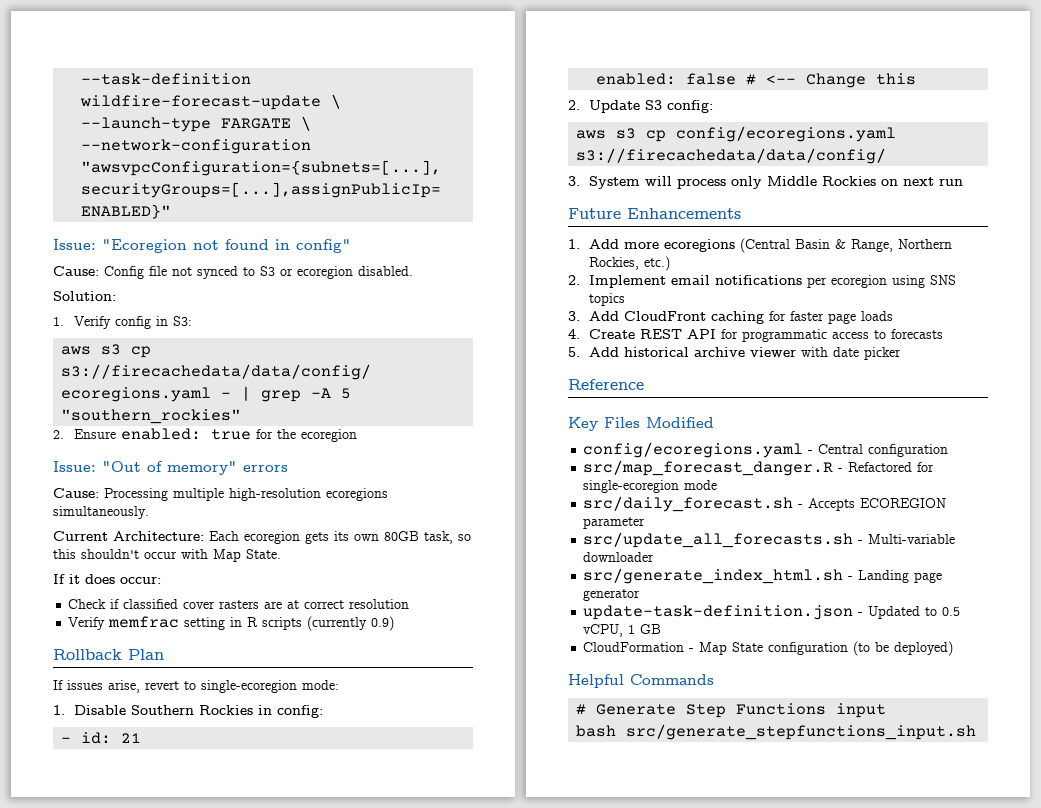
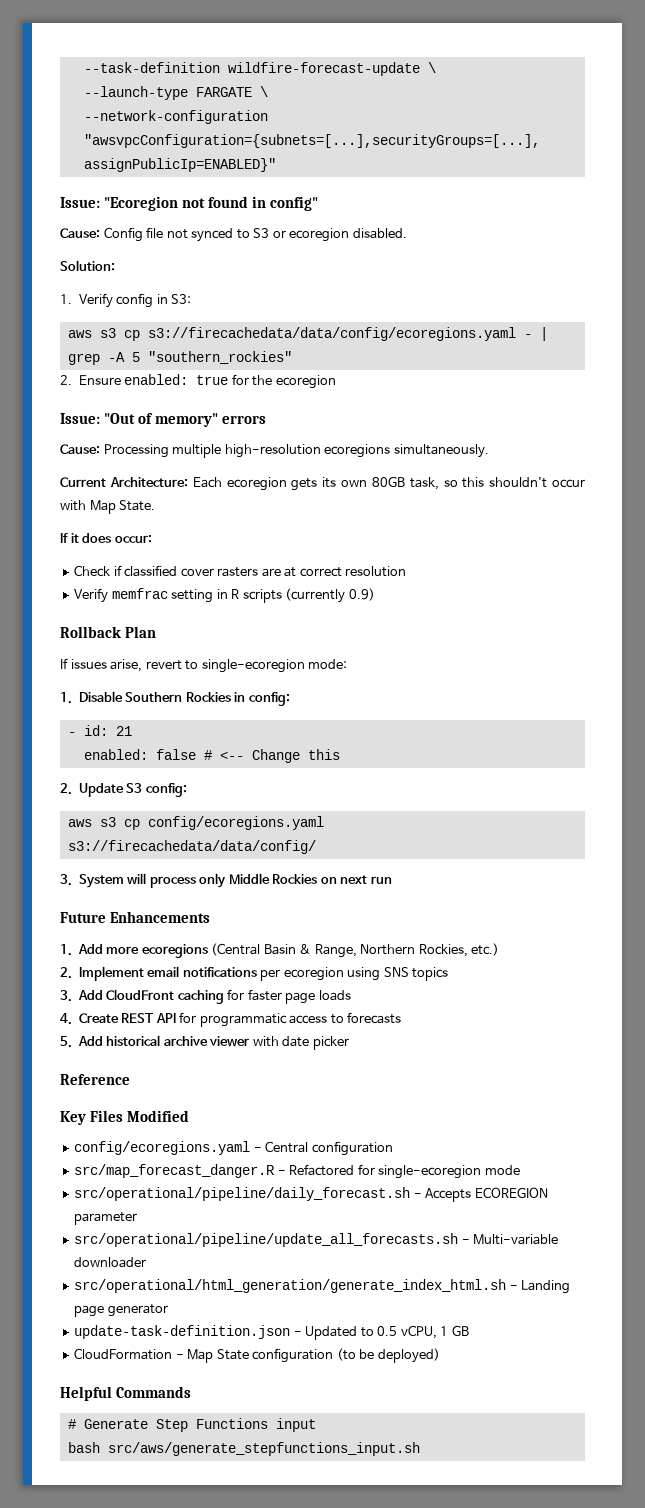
- src/daily_forecast.sh - Accepts ECOREGION parameter
+ src/operational/pipeline/daily_forecast.sh - Accepts ECOREGION parameter
- src/update_all_forecasts.sh - Multi-variable downloader
+ src/operational/pipeline/update_all_forecasts.sh - Multi-variable downloader
- src/generate_index_html.sh - Landing page generator
+ src/operational/html_generation/generate_index_html.sh - Landing page generator
- bash src/generate_stepfunctions_input.sh
+ bash src/aws/generate_stepfunctions_input.sh

